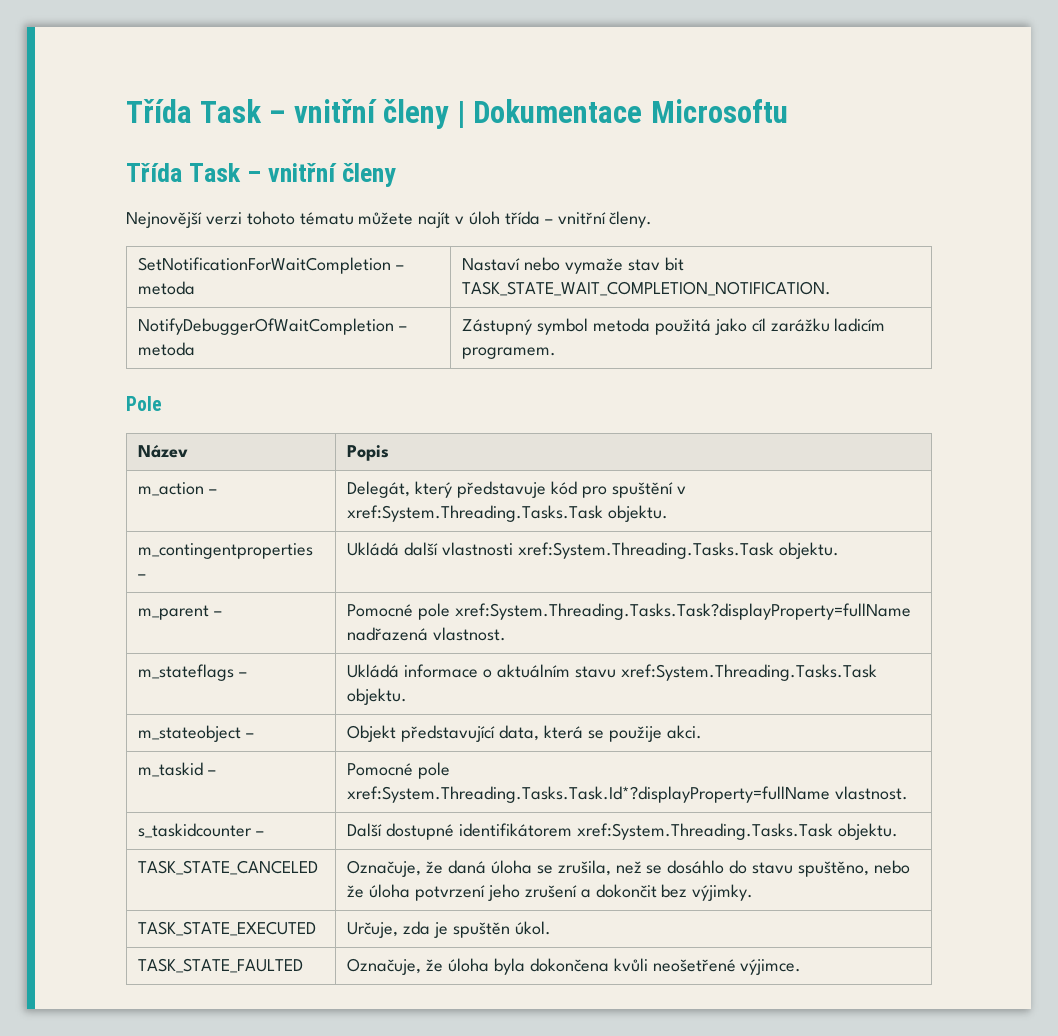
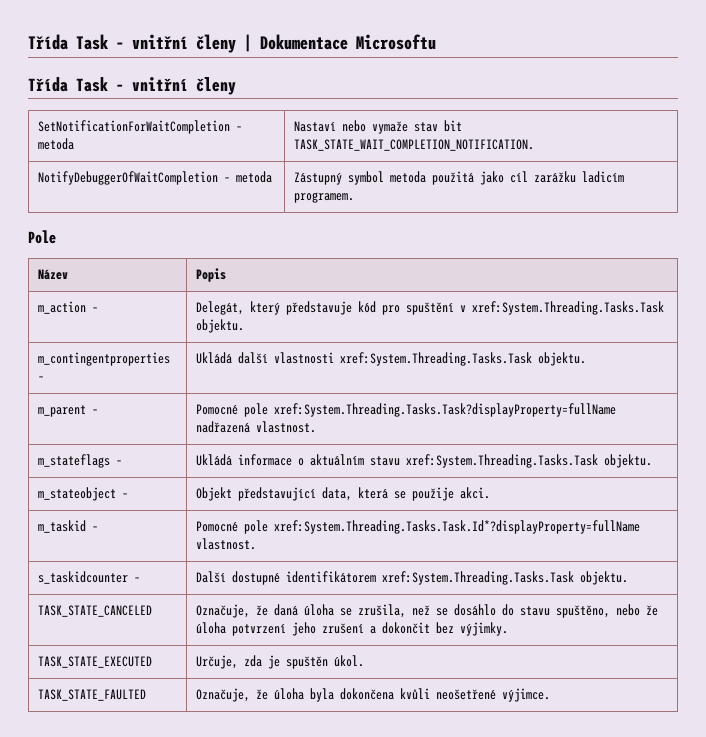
- Nejnovější verzi tohoto tématu můžete najít v úloh třída – vnitřní členy.

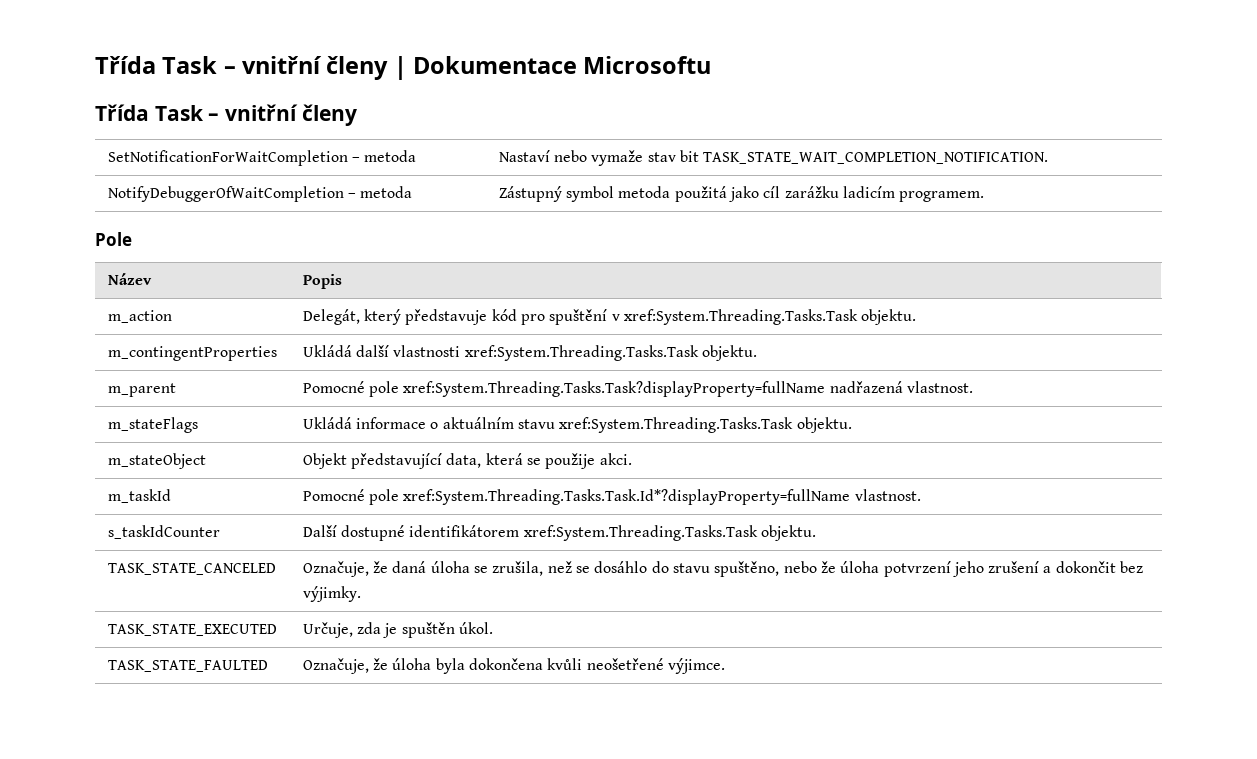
- m_action – | Delegát, který představuje kód pro spuštění v xref:System.Threading.Tasks.Task objektu.
+ m_action | Delegát, který představuje kód pro spuštění v xref:System.Threading.Tasks.Task objektu.
- m_contingentproperties – | Ukládá další vlastnosti xref:System.Threading.Tasks.Task objektu.
+ m_contingentProperties | Ukládá další vlastnosti xref:System.Threading.Tasks.Task objektu.
- m_parent – | Pomocné pole xref:System.Threading.Tasks.Task?displayProperty=fullName nadřazená vlastnost.
+ m_parent | Pomocné pole xref:System.Threading.Tasks.Task?displayProperty=fullName nadřazená vlastnost.
- m_stateflags – | Ukládá informace o aktuálním stavu xref:System.Threading.Tasks.Task objektu.
+ m_stateFlags | Ukládá informace o aktuálním stavu xref:System.Threading.Tasks.Task objektu.
- m_stateobject – | Objekt představující data, která se použije akci.
+ m_stateObject | Objekt představující data, která se použije akci.
- m_taskid – | Pomocné pole xref:System.Threading.Tasks.Task.Id*?displayProperty=fullName vlastnost.
+ m_taskId | Pomocné pole xref:System.Threading.Tasks.Task.Id*?displayProperty=fullName vlastnost.
- s_taskidcounter – | Další dostupné identifikátorem xref:System.Threading.Tasks.Task objektu.
+ s_taskIdCounter | Další dostupné identifikátorem xref:System.Threading.Tasks.Task objektu.

